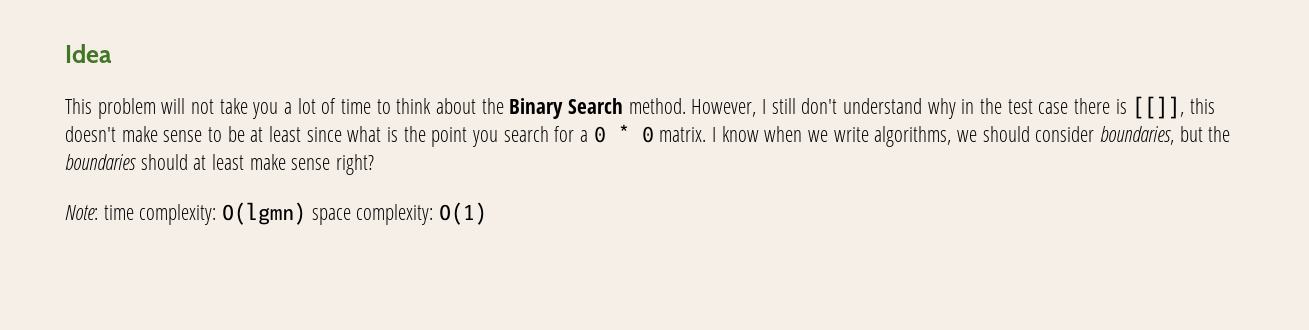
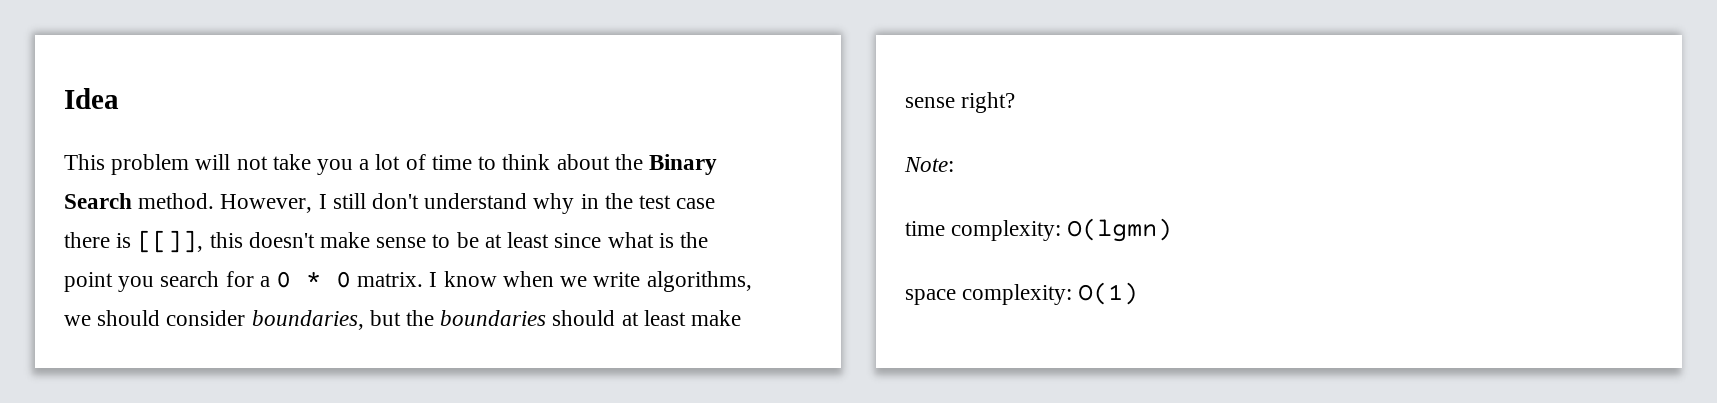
- Note: time complexity: O(lgmn) space complexity: O(1)
+ Note:
+ time complexity: O(lgmn)
+ space complexity: O(1)

